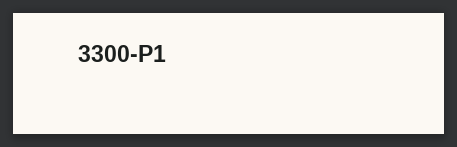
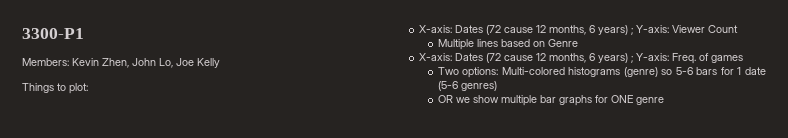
+ Members: Kevin Zhen, John Lo, Joe Kelly
+ Things to plot:
+ X-axis: Dates (72 cause 12 months, 6 years) ; Y-axis: Viewer Count
+ Multiple lines based on Genre
+ X-axis: Dates (72 cause 12 months, 6 years) ; Y-axis: Freq. of games
+ Two options: Multi-colored histograms (genre) so 5-6 bars for 1 date (5-6 genres)
+ OR we show multiple bar graphs for ONE genre

